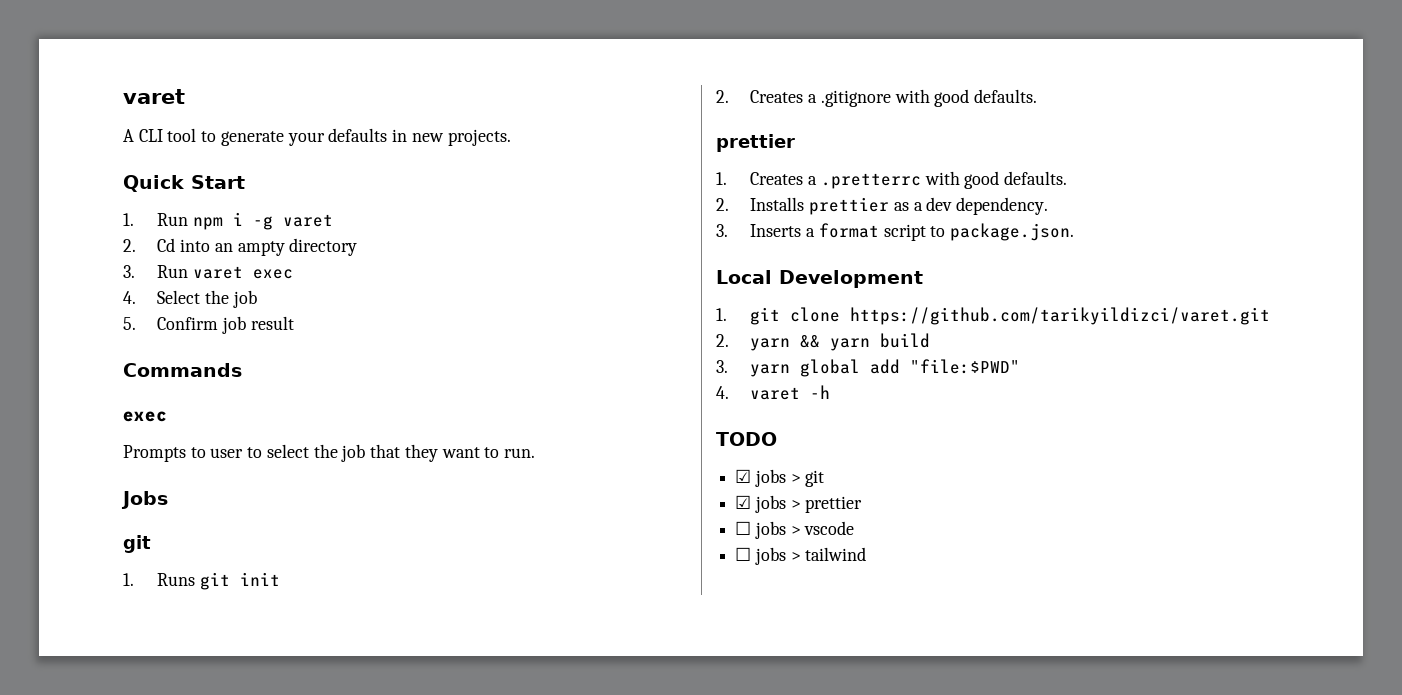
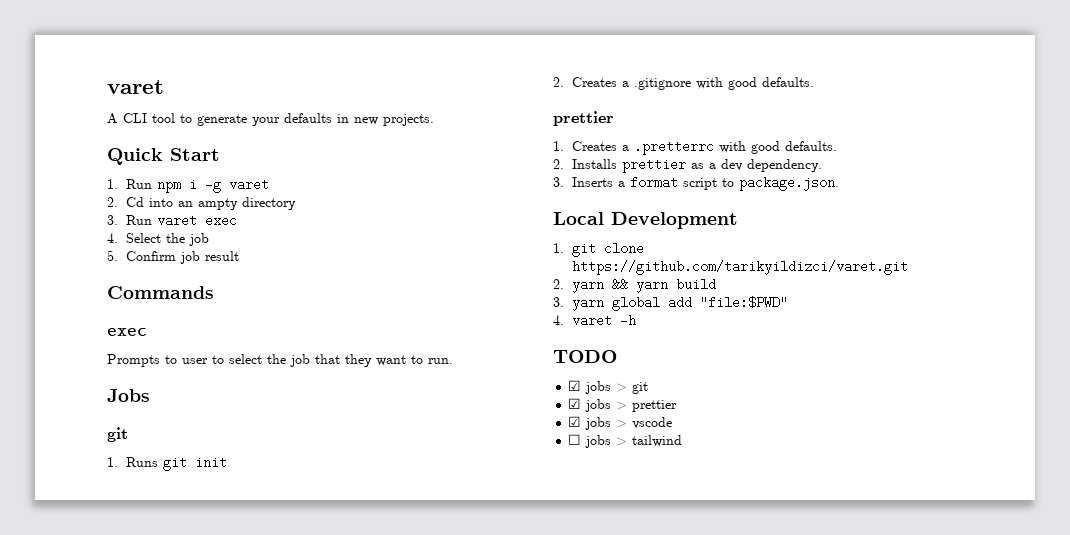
- ☐ jobs > vscode
+ ☑ jobs > vscode

